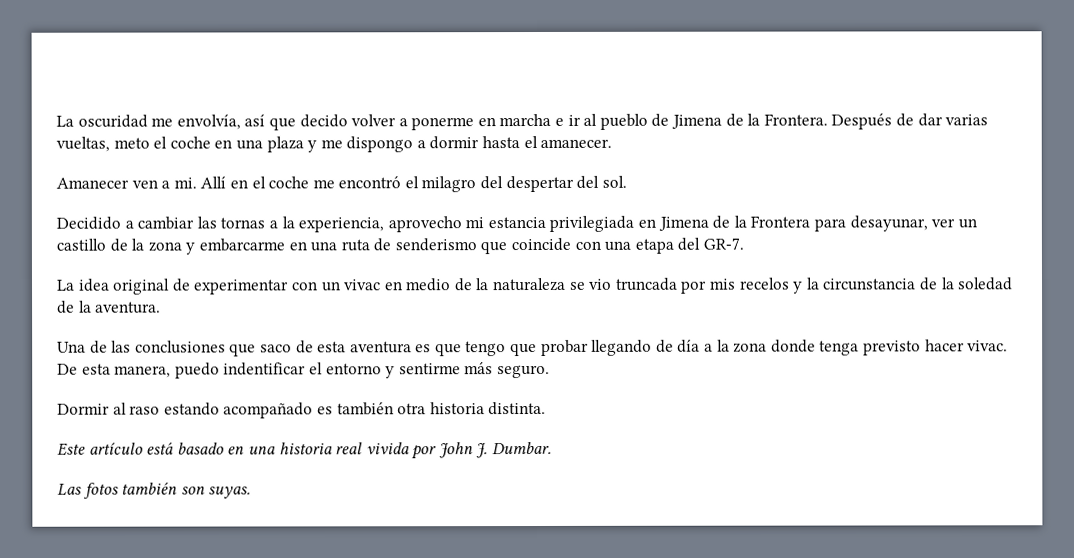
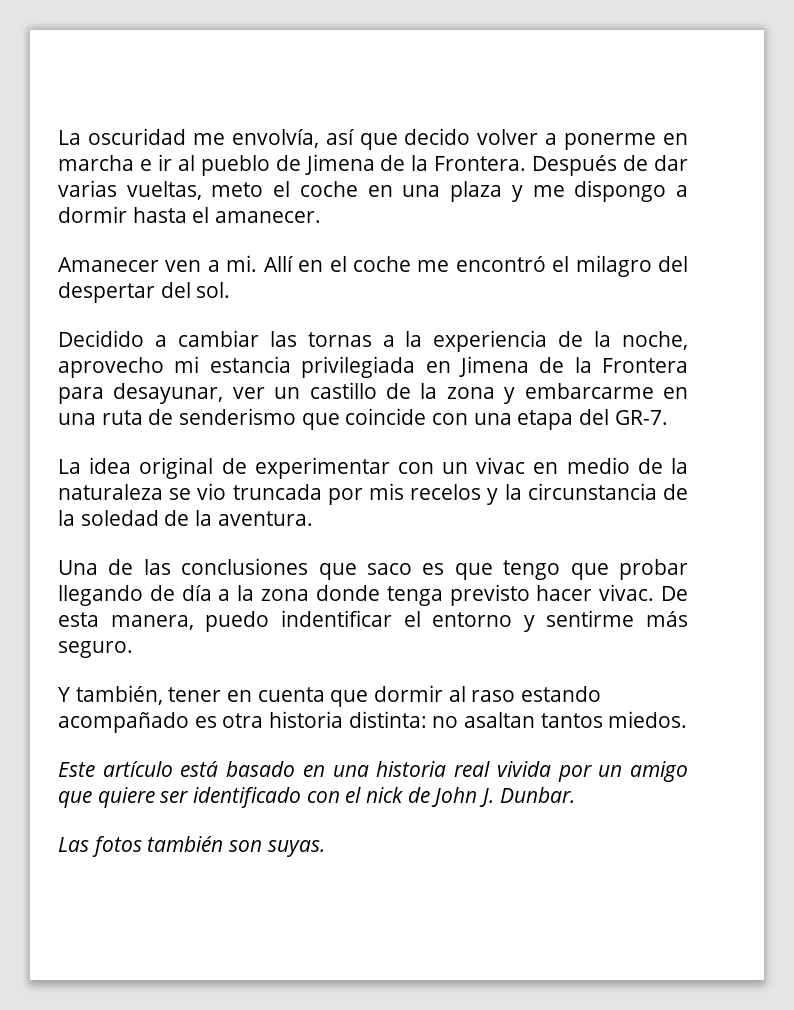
- Decidido a cambiar las tornas a la experiencia, aprovecho mi estancia privilegiada en Jimena de la Frontera para desayunar, ver un castillo de la zona y embarcarme en una ruta de senderismo que coincide con una etapa del GR-7.
+ Decidido a cambiar las tornas a la experiencia de la noche, aprovecho mi estancia privilegiada en Jimena de la Frontera para desayunar, ver un castillo de la zona y embarcarme en una ruta de senderismo que coincide con una etapa del GR-7.
- Una de las conclusiones que saco de esta aventura es que tengo que probar llegando de día a la zona donde tenga previsto hacer vivac.
+ Una de las conclusiones que saco es que tengo que probar llegando de día a la zona donde tenga previsto hacer vivac.
- Dormir al raso estando acompañado es también otra historia distinta.
+ Y también, tener en cuenta que dormir al raso estando acompañado es otra historia distinta: no asaltan tantos miedos.
- Este artículo está basado en una historia real vivida por John J. Dumbar.
+ Este artículo está basado en una historia real vivida por un amigo que quiere ser identificado con el nick de John J. Dunbar.

